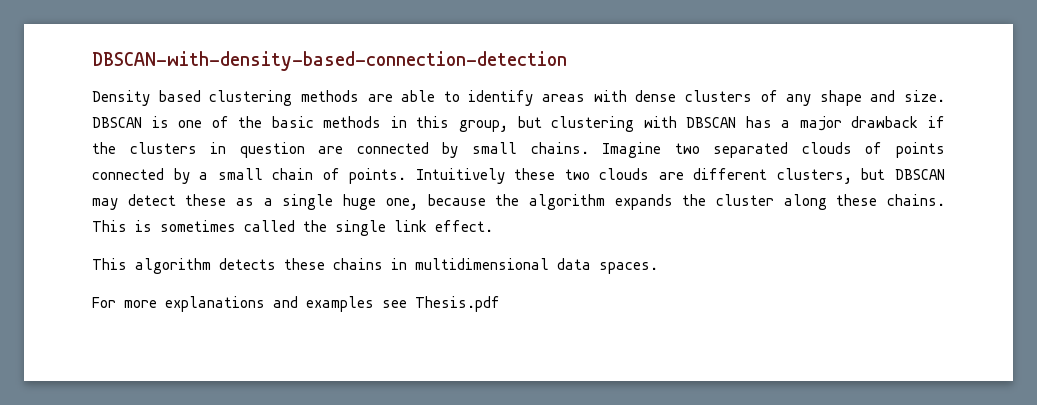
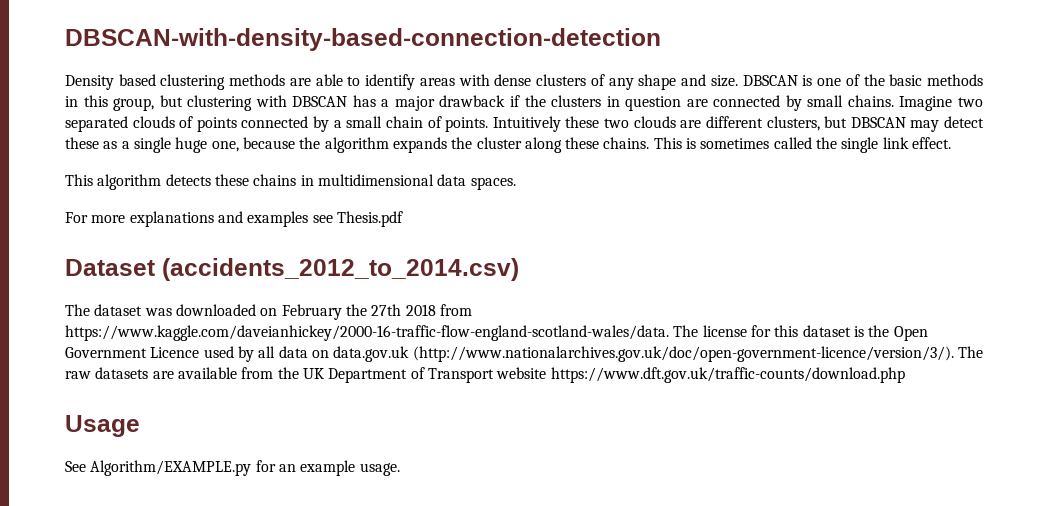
+ Dataset (accidents_2012_to_2014.csv)
+ The dataset was downloaded on February the 27th 2018 from https://www.kaggle.com/daveianhickey/2000-16-traffic-flow-england-scotland-wales/data. The license for this dataset is the Open Government Licence used by all data on data.gov.uk (http://www.nationalarchives.gov.uk/doc/open-government-licence/version/3/). The raw datasets are available from the UK Department of Transport website https://www.dft.gov.uk/traffic-counts/download.php
+ Usage
+ See Algorithm/EXAMPLE.py for an example usage.

